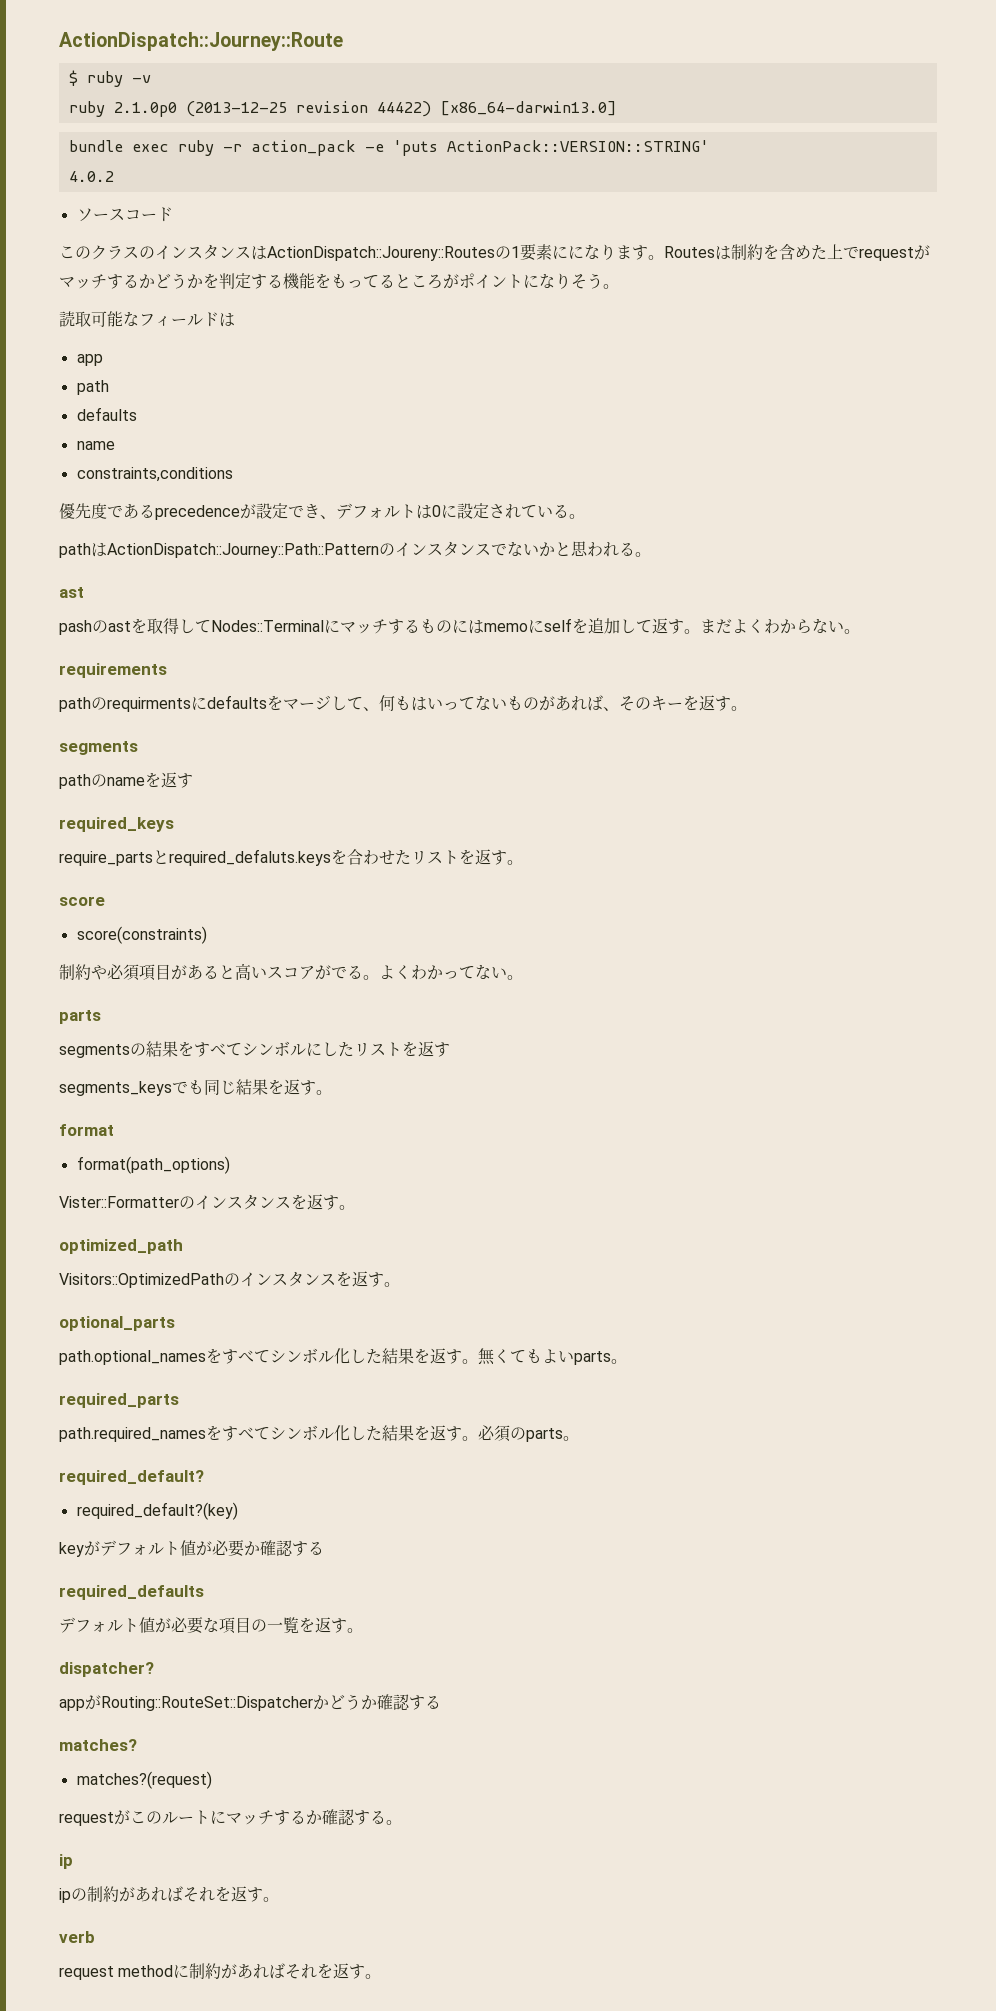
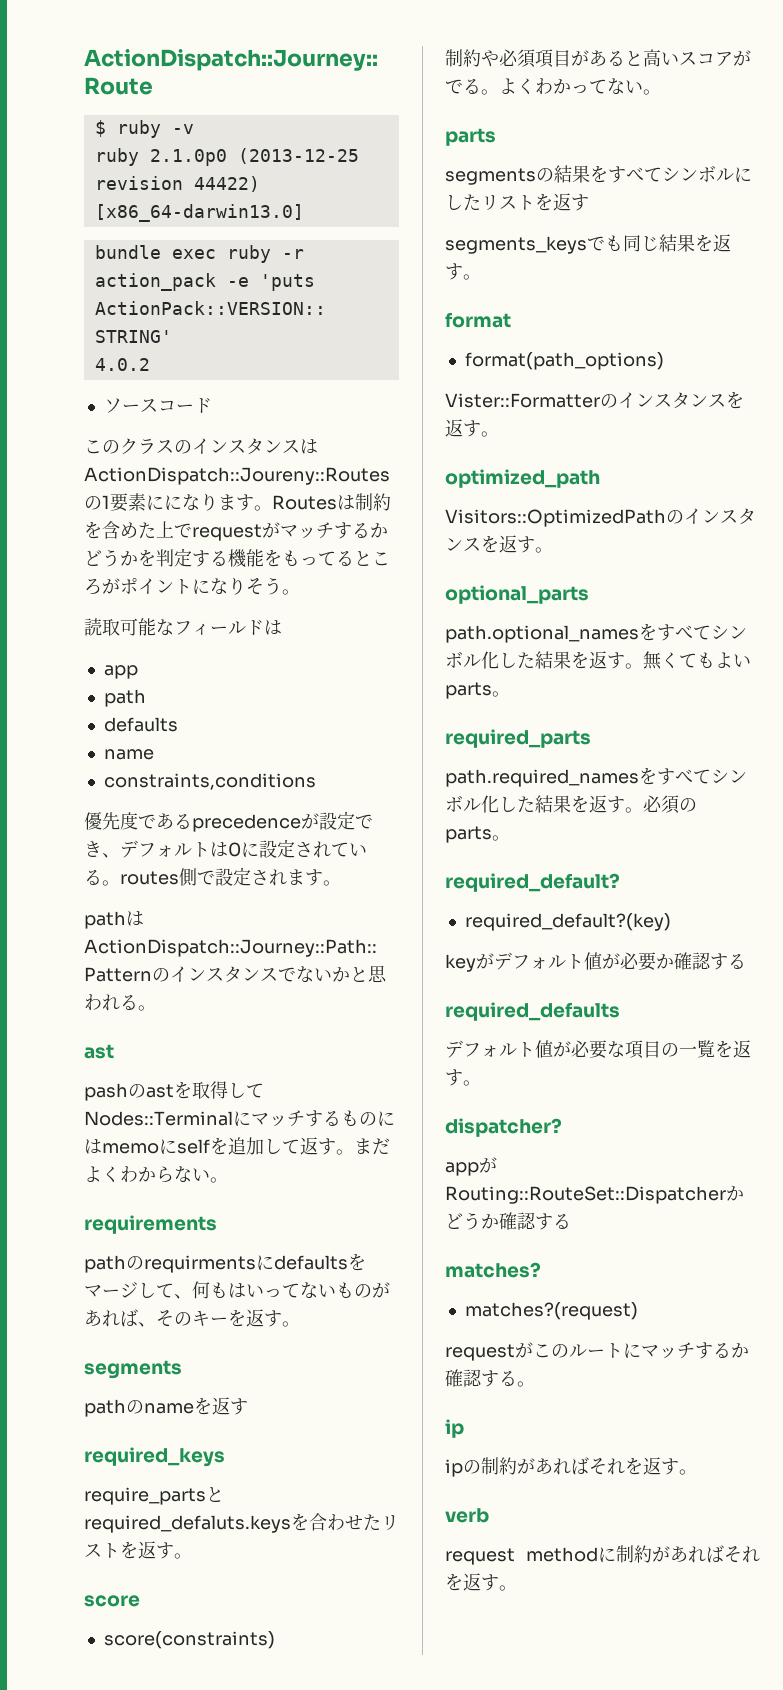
- 優先度であるprecedenceが設定でき、デフォルトは0に設定されている。
+ 優先度であるprecedenceが設定でき、デフォルトは0に設定されている。routes側で設定されます。

